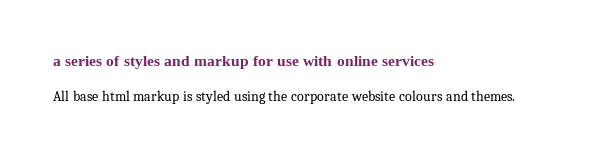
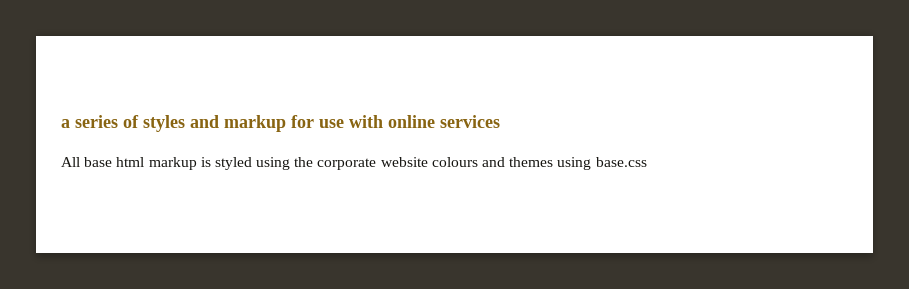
- All base html markup is styled using the corporate website colours and themes.
+ All base html markup is styled using the corporate website colours and themes using base.css

